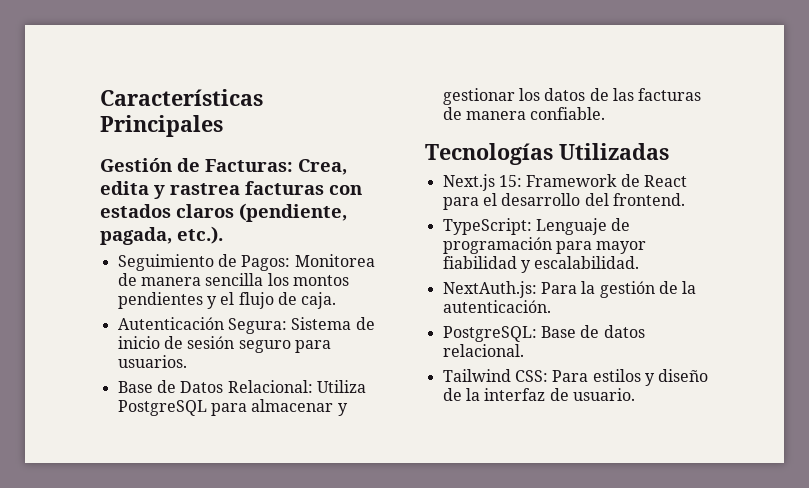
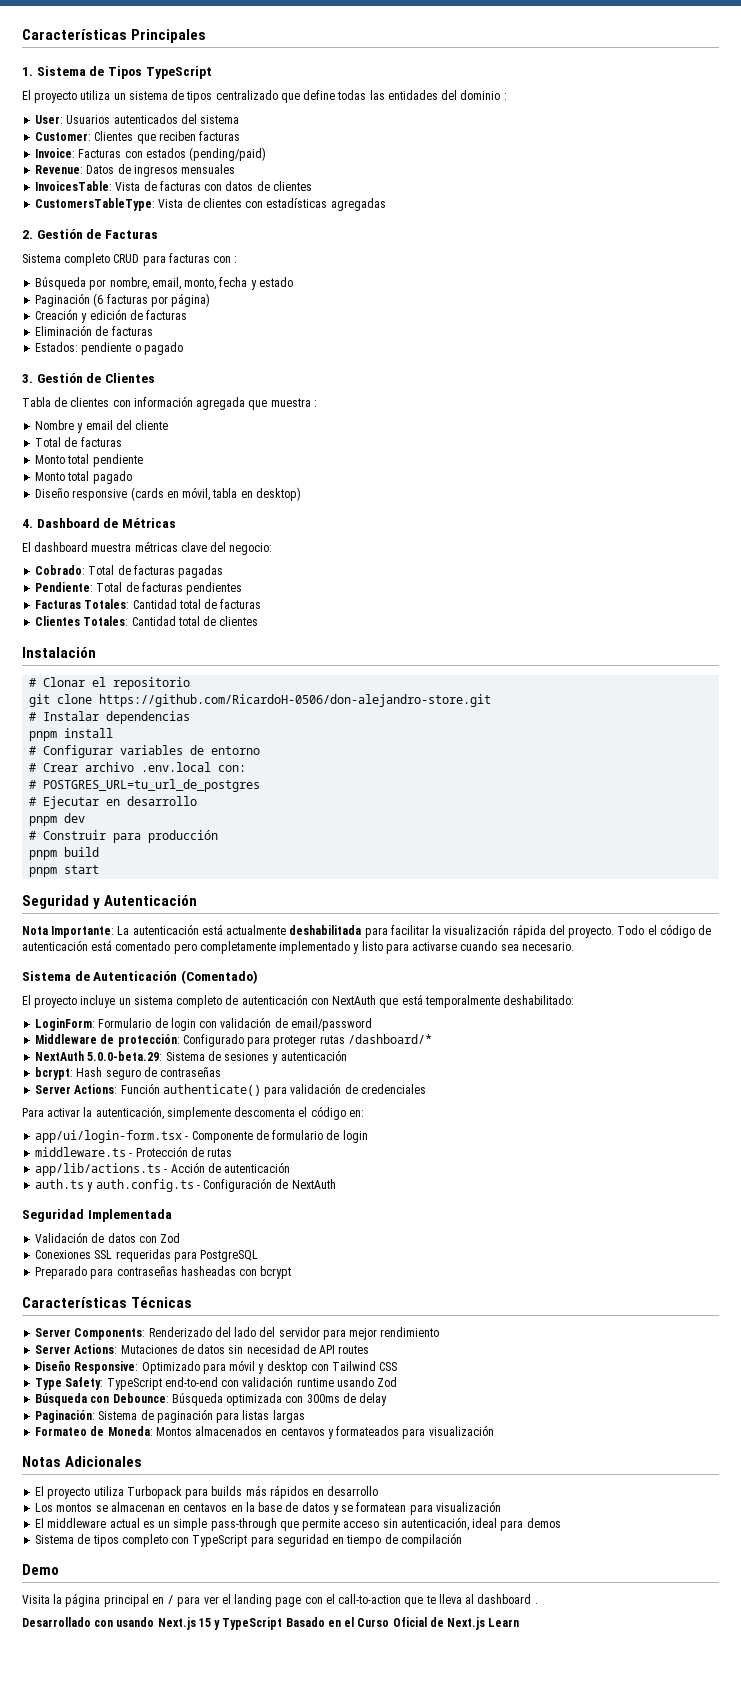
- Gestión de Facturas: Crea, edita y rastrea facturas con estados claros (pendiente, pagada, etc.).
- Seguimiento de Pagos: Monitorea de manera sencilla los montos pendientes y el flujo de caja.
- Autenticación Segura: Sistema de inicio de sesión seguro para usuarios.
- Base de Datos Relacional: Utiliza PostgreSQL para almacenar y gestionar los datos de las facturas de manera confiable.
- Tecnologías Utilizadas
- Next.js 15: Framework de React para el desarrollo del frontend.
- TypeScript: Lenguaje de programación para mayor fiabilidad y escalabilidad.
- NextAuth.js: Para la gestión de la autenticación.
- PostgreSQL: Base de datos relacional.
- Tailwind CSS: Para estilos y diseño de la interfaz de usuario.
+ 1. Sistema de Tipos TypeScript
+ El proyecto utiliza un sistema de tipos centralizado que define todas las entidades del dominio :
+ User: Usuarios autenticados del sistema
+ Customer: Clientes que reciben facturas
+ Invoice: Facturas con estados (pending/paid)
+ Revenue: Datos de ingresos mensuales
+ InvoicesTable: Vista de facturas con datos de clientes
+ CustomersTableType: Vista de clientes con estadísticas agregadas
+ 2. Gestión de Facturas
+ Sistema completo CRUD para facturas con :
+ Búsqueda por nombre, email, monto, fecha y estado
+ Paginación (6 facturas por página)
+ Creación y edición de facturas
+ Eliminación de facturas
+ Estados: pendiente o pagado
+ 3. Gestión de Clientes
+ Tabla de clientes con información agregada que muestra :
+ Nombre y email del cliente
+ Total de facturas
+ Monto total pendiente
+ Monto total pagado
+ Diseño responsive (cards en móvil, tabla en desktop)
+ 4. Dashboard de Métricas
+ El dashboard muestra métricas clave del negocio:
+ Cobrado: Total de facturas pagadas
+ Pendiente: Total de facturas pendientes
+ Facturas Totales: Cantidad total de facturas
+ Clientes Totales: Cantidad total de clientes
+ Instalación
+ # Clonar el repositorio
+ git clone https://github.com/RicardoH-0506/don-alejandro-store.git
+ # Instalar dependencias
+ pnpm install
+ # Configurar variables de entorno
+ # Crear archivo .env.local con:
+ # POSTGRES_URL=tu_url_de_postgres
+ # Ejecutar en desarrollo
+ pnpm dev
+ # Construir para producción
+ pnpm build
+ pnpm start
+ Seguridad y Autenticación
+ Nota Importante: La autenticación está actualmente deshabilitada para facilitar la visualización rápida del proyecto. Todo el código de autenticación está comentado pero completamente implementado y listo para activarse cuando sea necesario.
+ Sistema de Autenticación (Comentado)
+ El proyecto incluye un sistema completo de autenticación con NextAuth que está temporalmente deshabilitado:
+ LoginForm: Formulario de login con validación de email/password
+ Middleware de protección: Configurado para proteger rutas /dashboard/*
+ NextAuth 5.0.0-beta.29: Sistema de sesiones y autenticación
+ bcrypt: Hash seguro de contraseñas
+ Server Actions: Función authenticate() para validación de credenciales
+ Para activar la autenticación, simplemente descomenta el código en:
+ app/ui/login-form.tsx - Componente de formulario de login
+ middleware.ts - Protección de rutas
+ app/lib/actions.ts - Acción de autenticación
+ auth.ts y auth.config.ts - Configuración de NextAuth
+ Seguridad Implementada
+ Validación de datos con Zod
+ Conexiones SSL requeridas para PostgreSQL
+ Preparado para contraseñas hasheadas con bcrypt
+ Características Técnicas
+ Server Components: Renderizado del lado del servidor para mejor rendimiento
+ Server Actions: Mutaciones de datos sin necesidad de API routes
+ Diseño Responsive: Optimizado para móvil y desktop con Tailwind CSS
+ Type Safety: TypeScript end-to-end con validación runtime usando Zod
+ Búsqueda con Debounce: Búsqueda optimizada con 300ms de delay
+ Paginación: Sistema de paginación para listas largas
+ Formateo de Moneda: Montos almacenados en centavos y formateados para visualización
+ Notas Adicionales
+ El proyecto utiliza Turbopack para builds más rápidos en desarrollo
+ Los montos se almacenan en centavos en la base de datos y se formatean para visualización
+ El middleware actual es un simple pass-through que permite acceso sin autenticación, ideal para demos
+ Sistema de tipos completo con TypeScript para seguridad en tiempo de compilación
+ Demo
+ Visita la página principal en / para ver el landing page con el call-to-action que te lleva al dashboard .
+ Desarrollado con usando Next.js 15 y TypeScript Basado en el Curso Oficial de Next.js Learn

